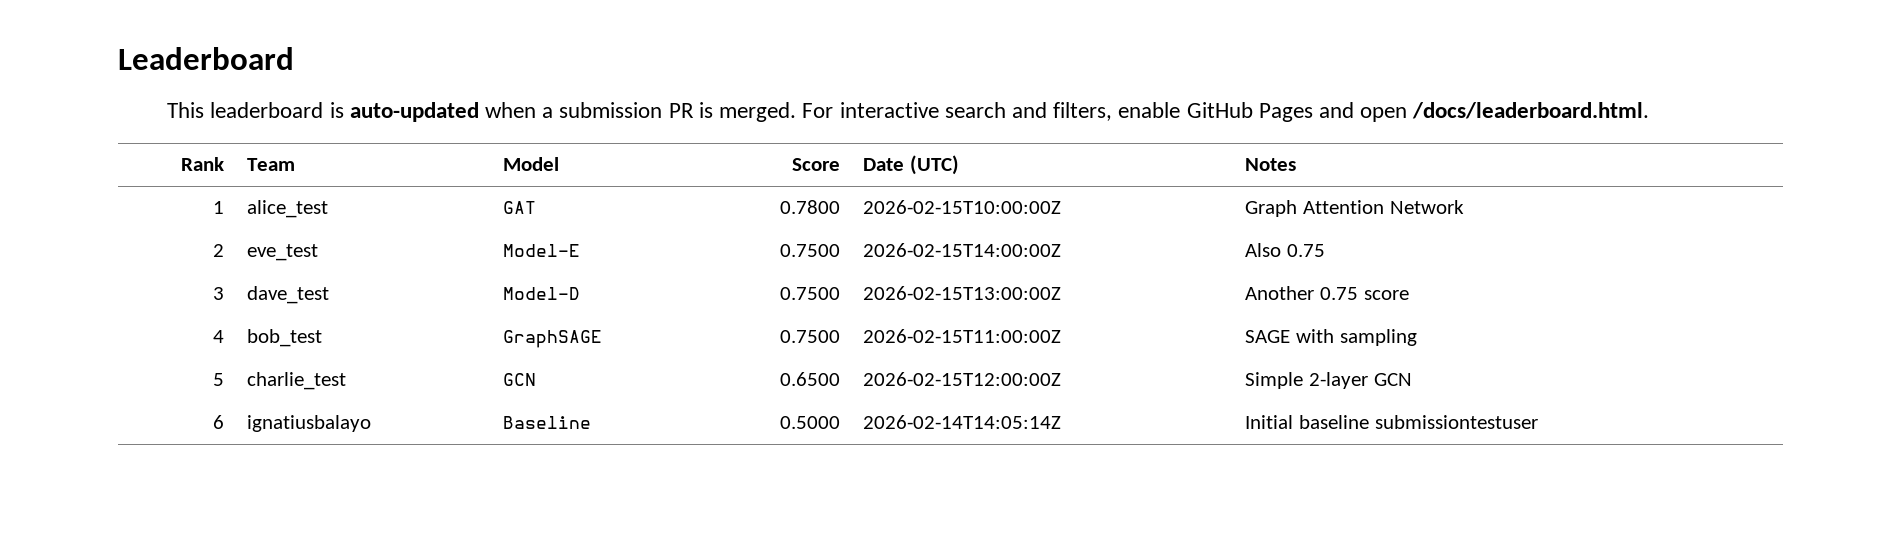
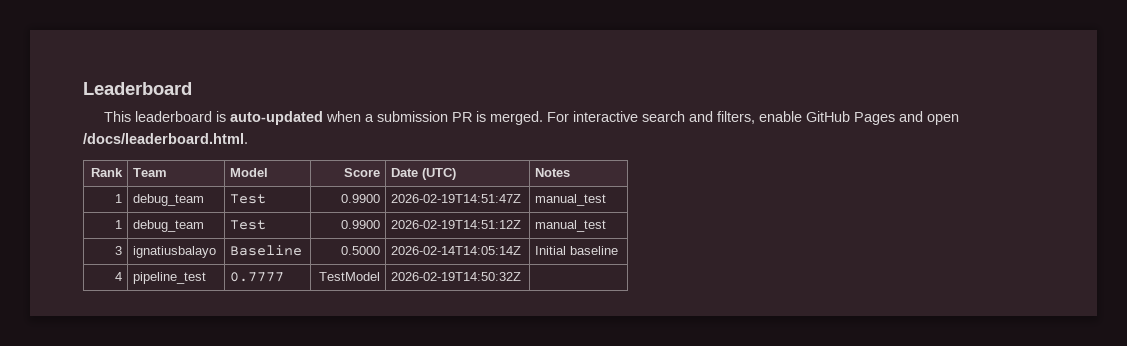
- 1 | alice_test | GAT | 0.7800 | 2026-02-15T10:00:00Z | Graph Attention Network
- 2 | eve_test | Model-E | 0.7500 | 2026-02-15T14:00:00Z | Also 0.75
- 3 | dave_test | Model-D | 0.7500 | 2026-02-15T13:00:00Z | Another 0.75 score
- 4 | bob_test | GraphSAGE | 0.7500 | 2026-02-15T11:00:00Z | SAGE with sampling
- 5 | charlie_test | GCN | 0.6500 | 2026-02-15T12:00:00Z | Simple 2-layer GCN
- 6 | ignatiusbalayo | Baseline | 0.5000 | 2026-02-14T14:05:14Z | Initial baseline submissiontestuser
+ 1 | debug_team | Test | 0.9900 | 2026-02-19T14:51:47Z | manual_test
+ 1 | debug_team | Test | 0.9900 | 2026-02-19T14:51:12Z | manual_test
+ 3 | ignatiusbalayo | Baseline | 0.5000 | 2026-02-14T14:05:14Z | Initial baseline
+ 4 | pipeline_test | 0.7777 | TestModel | 2026-02-19T14:50:32Z |

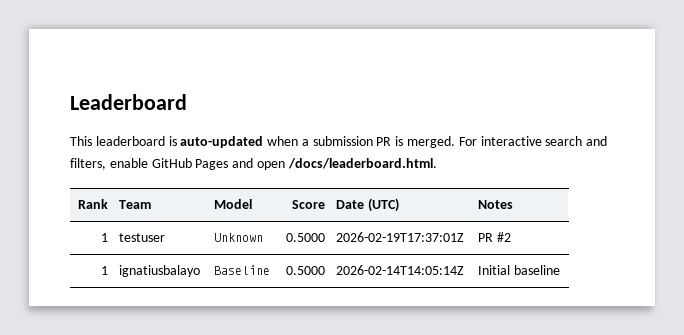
- 1 | debug_team | Test | 0.9900 | 2026-02-19T14:51:47Z | manual_test
- 1 | debug_team | Test | 0.9900 | 2026-02-19T14:51:12Z | manual_test
- 3 | ignatiusbalayo | Baseline | 0.5000 | 2026-02-14T14:05:14Z | Initial baseline
+ 1 | testuser | Unknown | 0.5000 | 2026-02-19T17:37:01Z | PR #2
+ 1 | ignatiusbalayo | Baseline | 0.5000 | 2026-02-14T14:05:14Z | Initial baseline
- 4 | pipeline_test | 0.7777 | TestModel | 2026-02-19T14:50:32Z |

